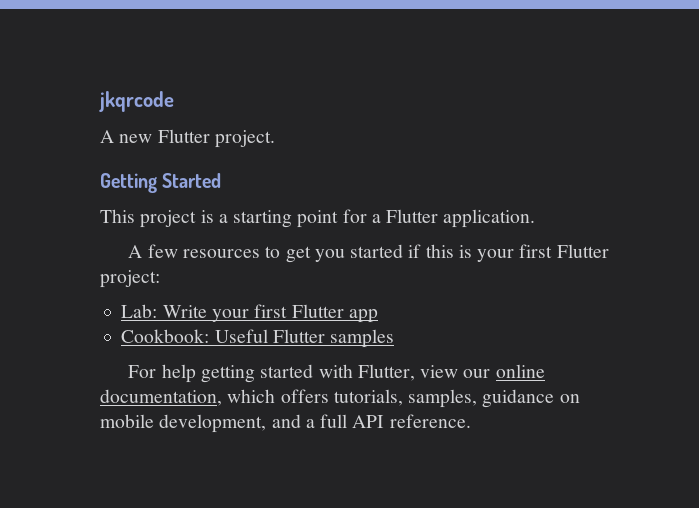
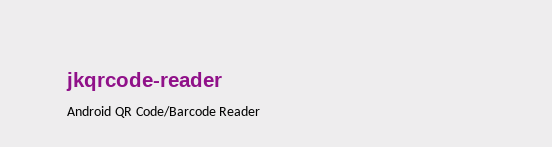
- jkqrcode
- A new Flutter project.
- Getting Started
- This project is a starting point for a Flutter application.
- A few resources to get you started if this is your first Flutter project:
- Lab: Write your first Flutter app
- Cookbook: Useful Flutter samples
- For help getting started with Flutter, view our online documentation, which offers tutorials, samples, guidance on mobile development, and a full API reference.
+ jkqrcode-reader
+ Android QR Code/Barcode Reader

